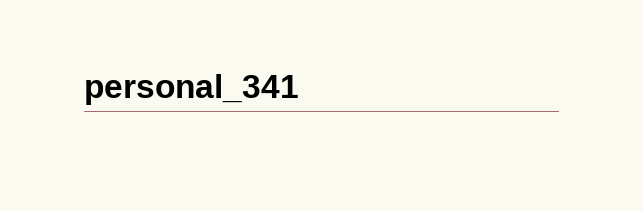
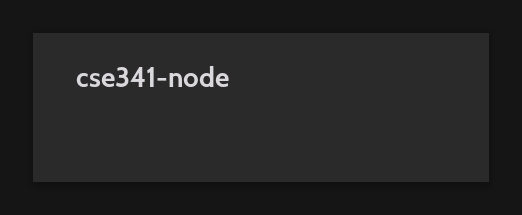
- personal_341
+ cse341-node

